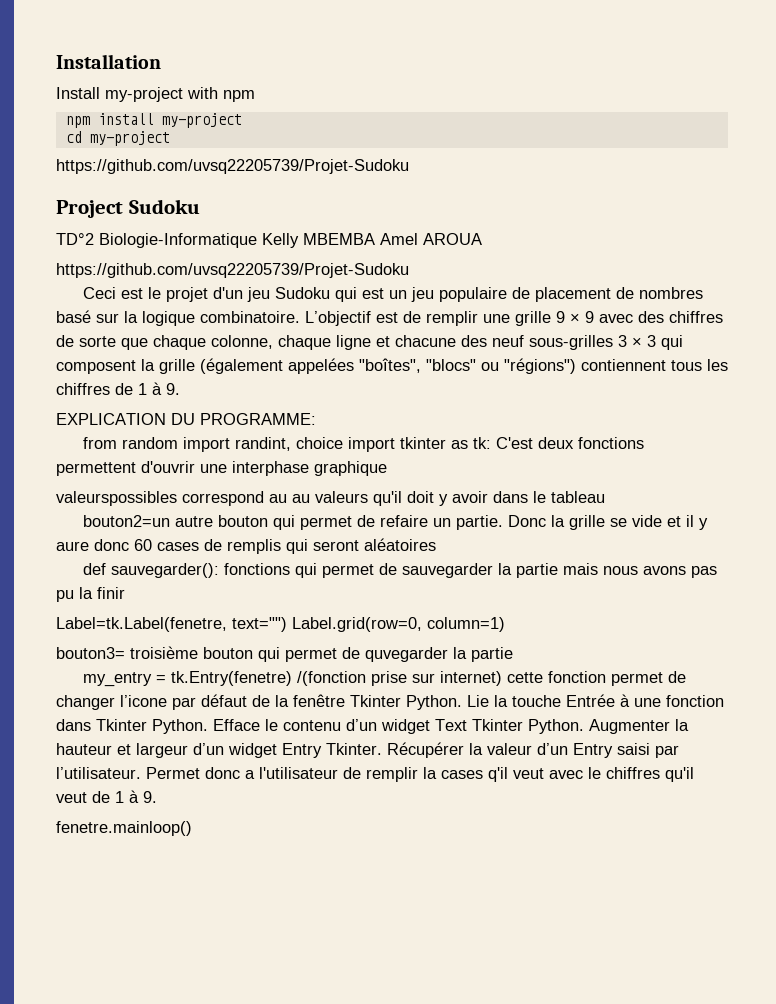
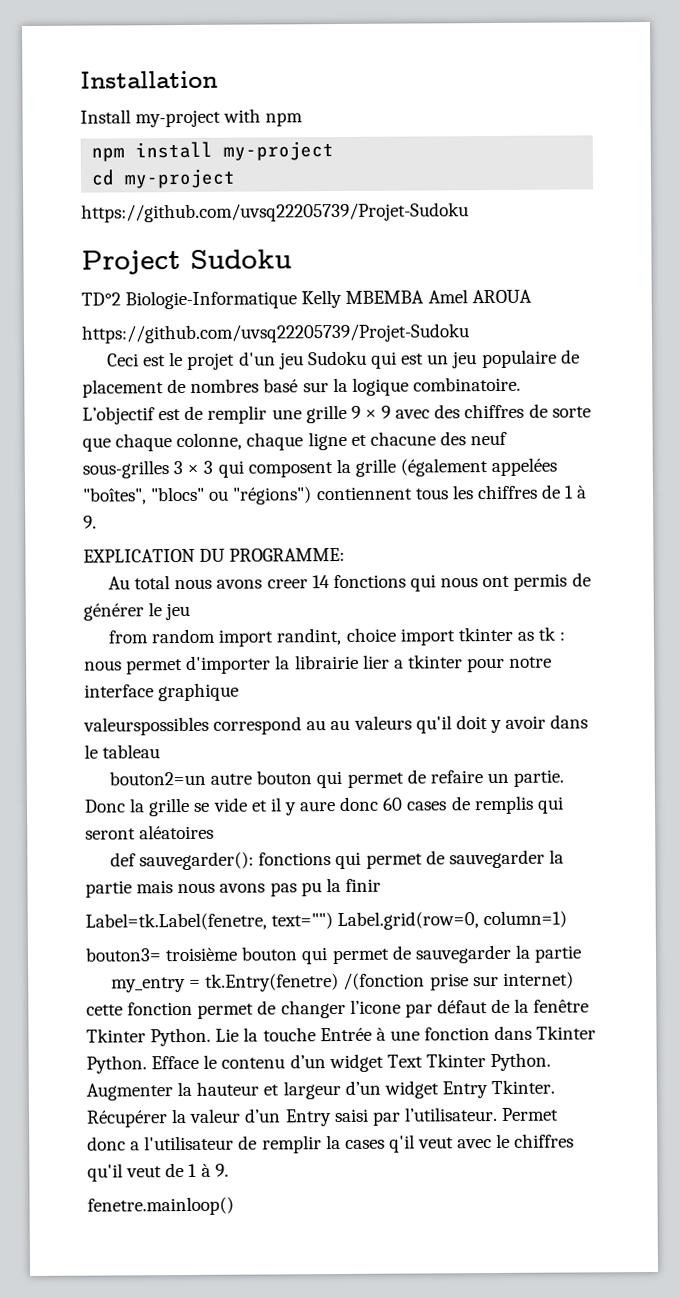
+ Au total nous avons creer 14 fonctions qui nous ont permis de générer le jeu
- from random import randint, choice import tkinter as tk: C'est deux fonctions permettent d'ouvrir une interphase graphique
+ from random import randint, choice import tkinter as tk : nous permet d'importer la librairie lier a tkinter pour notre interface graphique
- bouton3= troisième bouton qui permet de quvegarder la partie
+ bouton3= troisième bouton qui permet de sauvegarder la partie

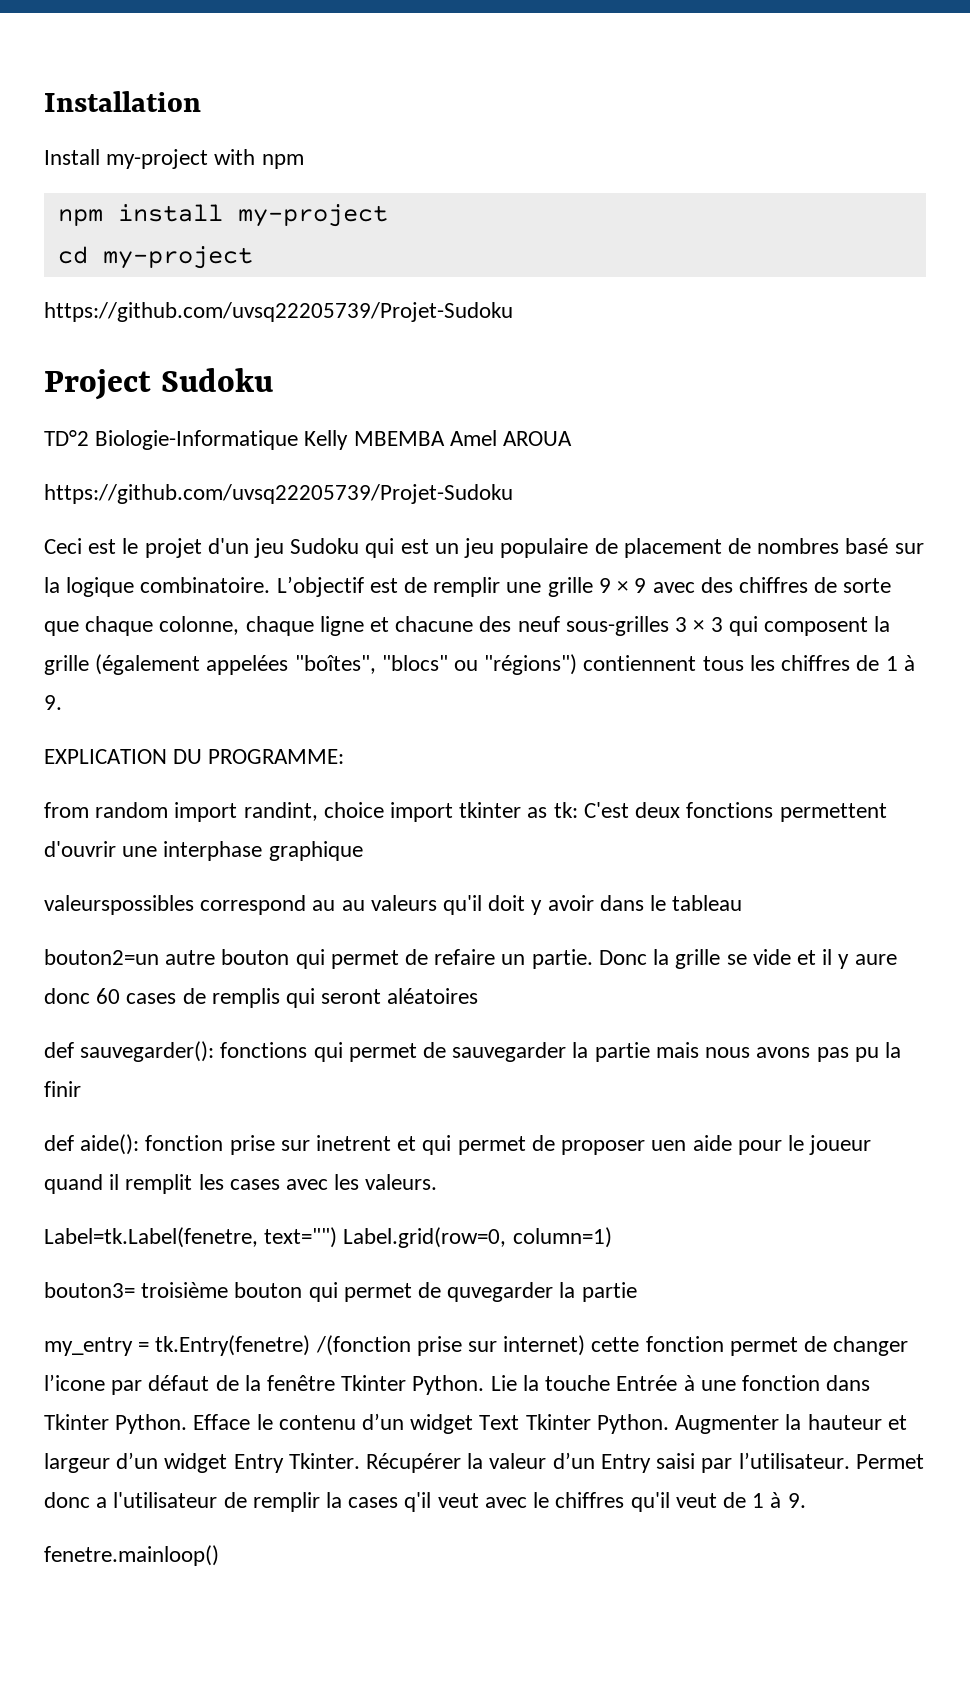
- Au total nous avons creer 14 fonctions qui nous ont permis de générer le jeu
- from random import randint, choice import tkinter as tk : nous permet d'importer la librairie lier a tkinter pour notre interface graphique
+ from random import randint, choice import tkinter as tk: C'est deux fonctions permettent d'ouvrir une interphase graphique
+ def aide(): fonction prise sur inetrent et qui permet de proposer uen aide pour le joueur quand il remplit les cases avec les valeurs.
- bouton3= troisième bouton qui permet de sauvegarder la partie
+ bouton3= troisième bouton qui permet de quvegarder la partie

